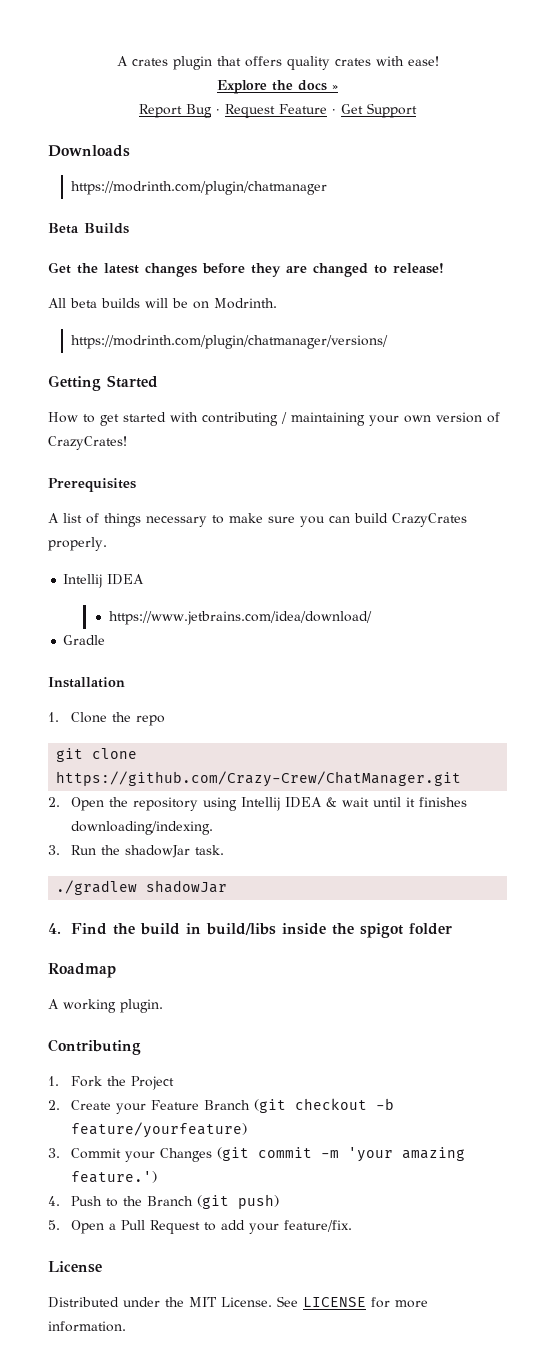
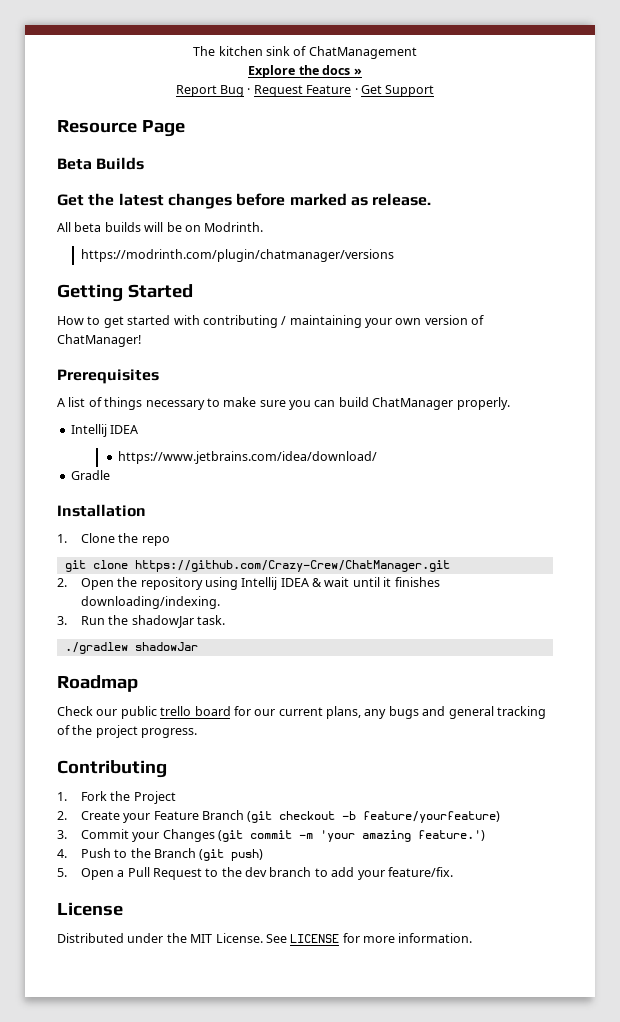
- A crates plugin that offers quality crates with ease!
+ The kitchen sink of ChatManagement
- Downloads
- https://modrinth.com/plugin/chatmanager
+ Resource Page
- Get the latest changes before they are changed to release!
+ Get the latest changes before marked as release.
- https://modrinth.com/plugin/chatmanager/versions/
+ https://modrinth.com/plugin/chatmanager/versions
- How to get started with contributing / maintaining your own version of CrazyCrates!
+ How to get started with contributing / maintaining your own version of ChatManager!
- A list of things necessary to make sure you can build CrazyCrates properly.
+ A list of things necessary to make sure you can build ChatManager properly.
- 4. Find the build in build/libs inside the spigot folder
  Roadmap
- A working plugin.
+ Check our public trello board for our current plans, any bugs and general tracking of the project progress.
- 5. Open a Pull Request to add your feature/fix.
+ 5. Open a Pull Request to the dev branch to add your feature/fix.

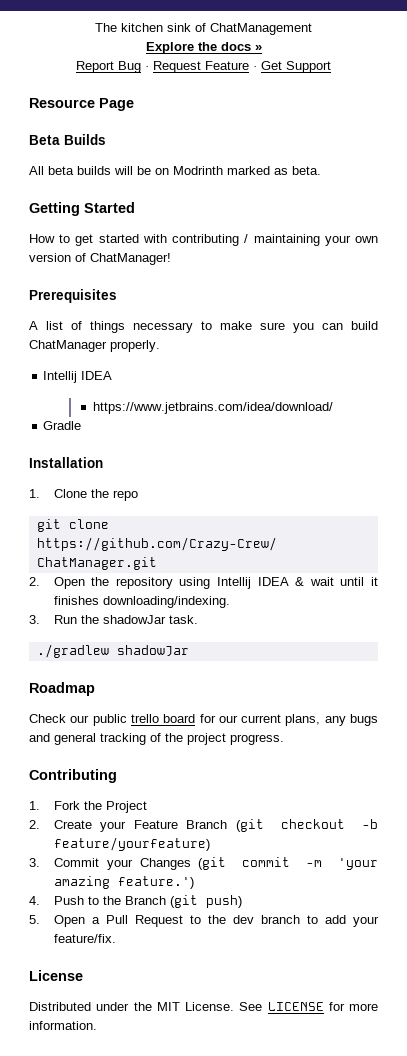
- Get the latest changes before marked as release.
- All beta builds will be on Modrinth.
- https://modrinth.com/plugin/chatmanager/versions
+ All beta builds will be on Modrinth marked as beta.

